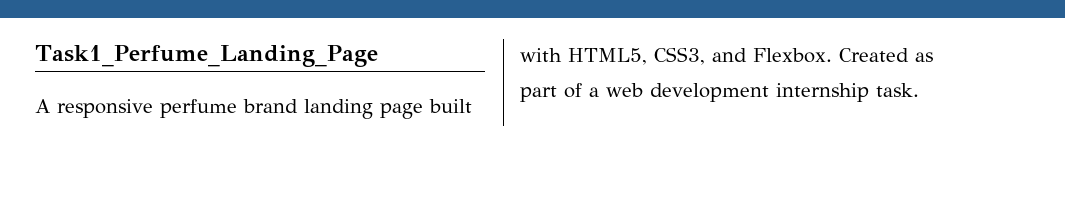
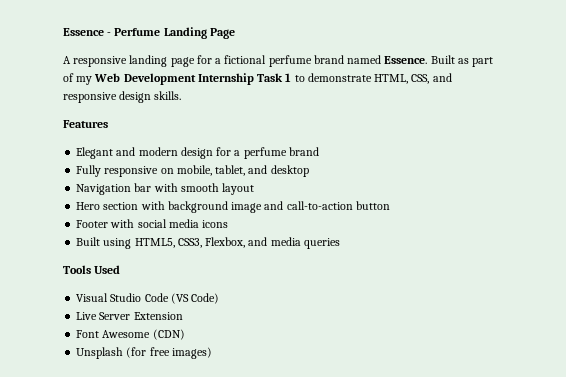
- Task1_Perfume_Landing_Page
- A responsive perfume brand landing page built with HTML5, CSS3, and Flexbox. Created as part of a web development internship task.
+ Essence - Perfume Landing Page
+ A responsive landing page for a fictional perfume brand named Essence. Built as part of my Web Development Internship Task 1 to demonstrate HTML, CSS, and responsive design skills.
+ Features
+ Elegant and modern design for a perfume brand
+ Fully responsive on mobile, tablet, and desktop
+ Navigation bar with smooth layout
+ Hero section with background image and call-to-action button
+ Footer with social media icons
+ Built using HTML5, CSS3, Flexbox, and media queries
+ Tools Used
+ Visual Studio Code (VS Code)
+ Live Server Extension
+ Font Awesome (CDN)
+ Unsplash (for free images)

